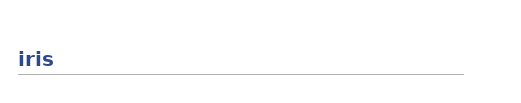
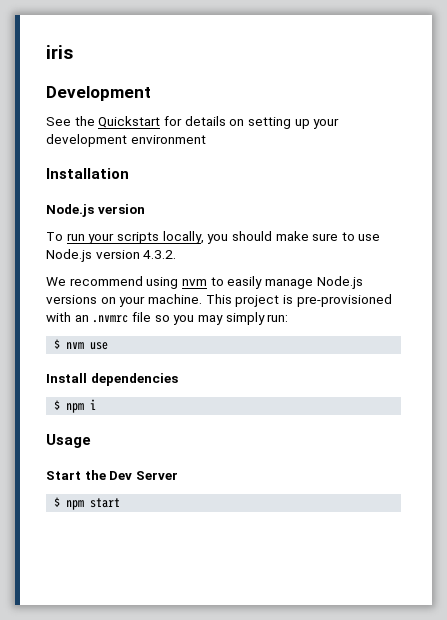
+ Development
+ See the Quickstart for details on setting up your development environment
+ Installation
+ Node.js version
+ To run your scripts locally, you should make sure to use Node.js version 4.3.2.
+ We recommend using nvm to easily manage Node.js versions on your machine. This project is pre-provisioned with an .nvmrc file so you may simply run:
+ $ nvm use
+ Install dependencies
+ $ npm i
+ Usage
+ Start the Dev Server
+ $ npm start

